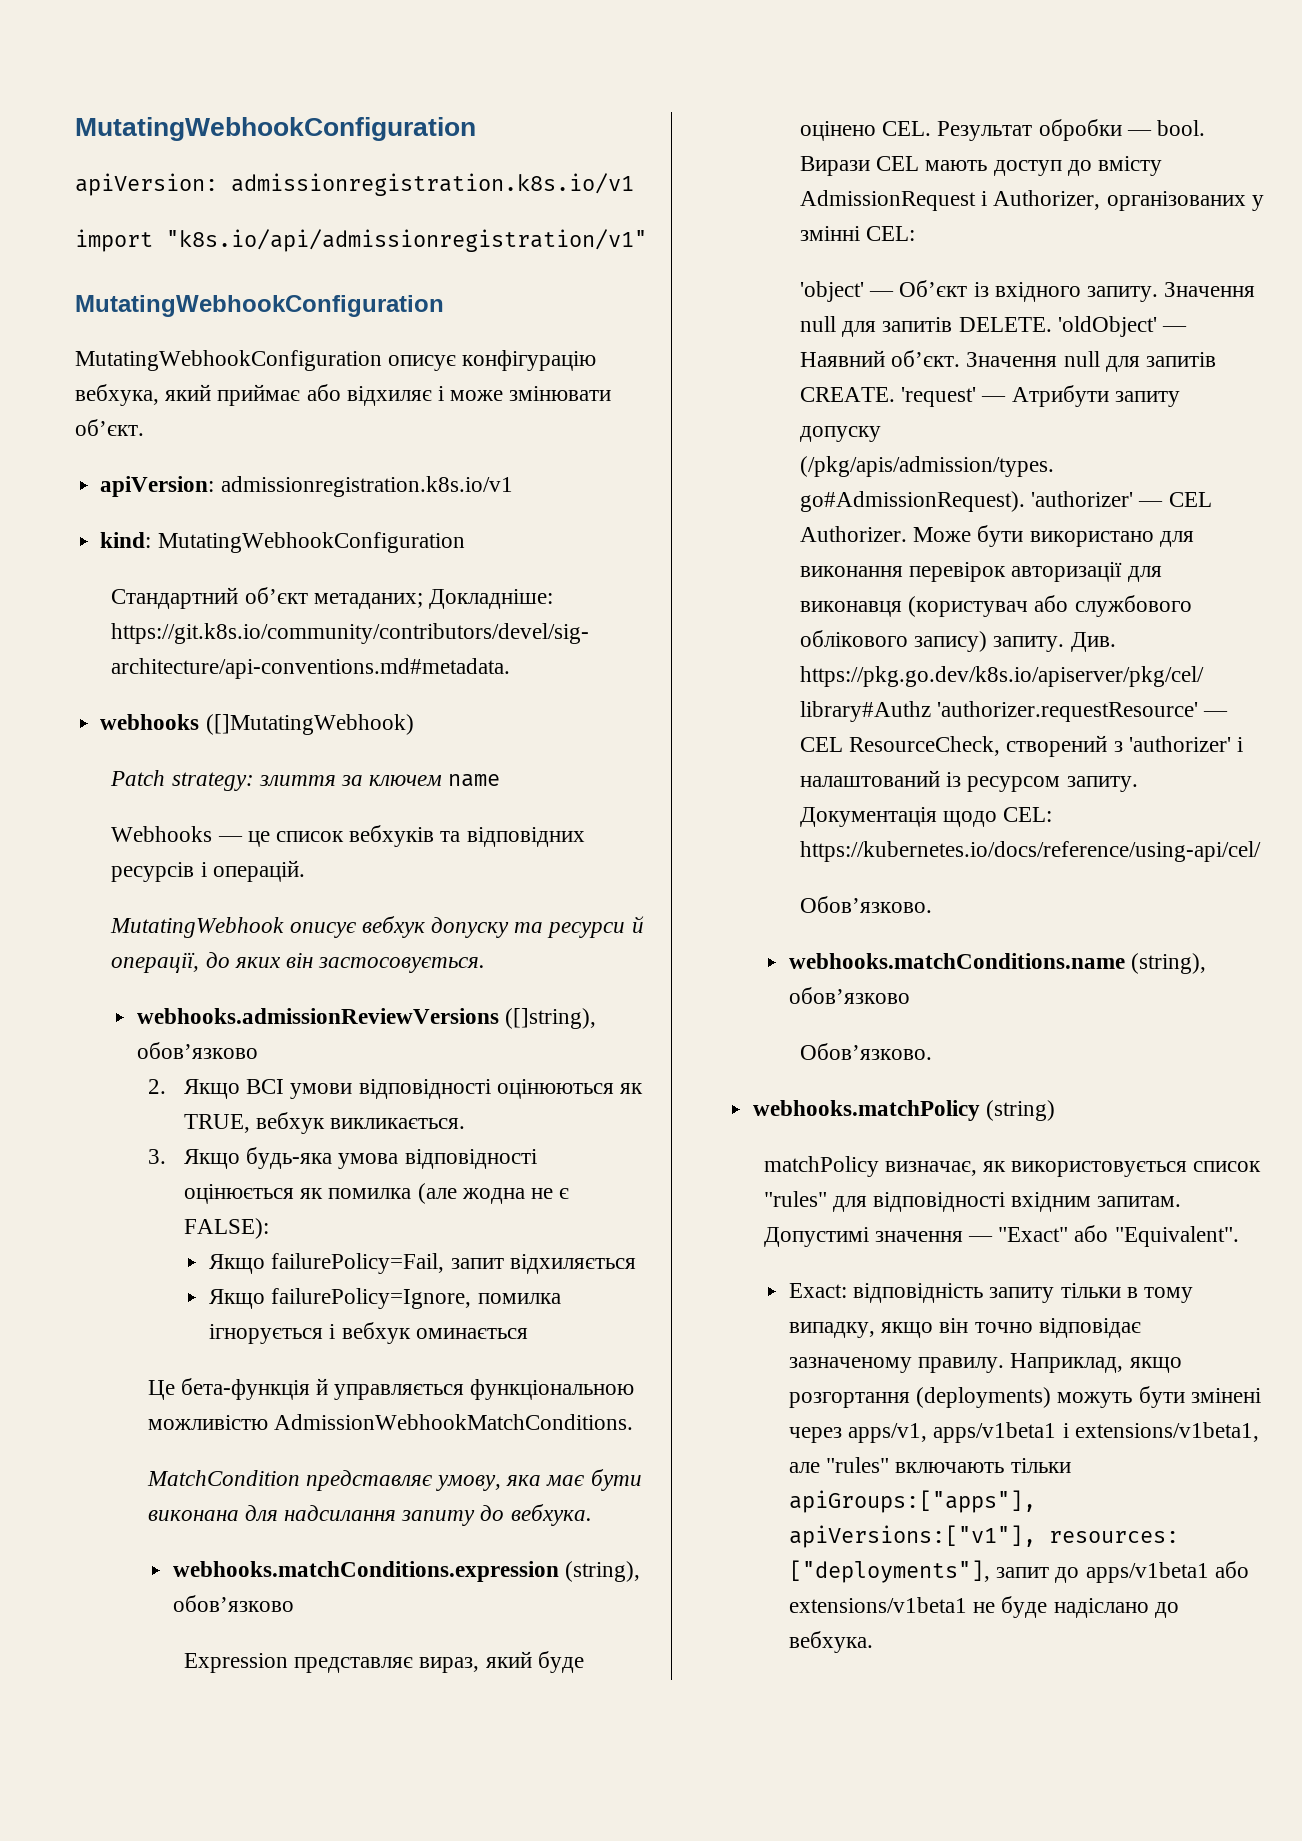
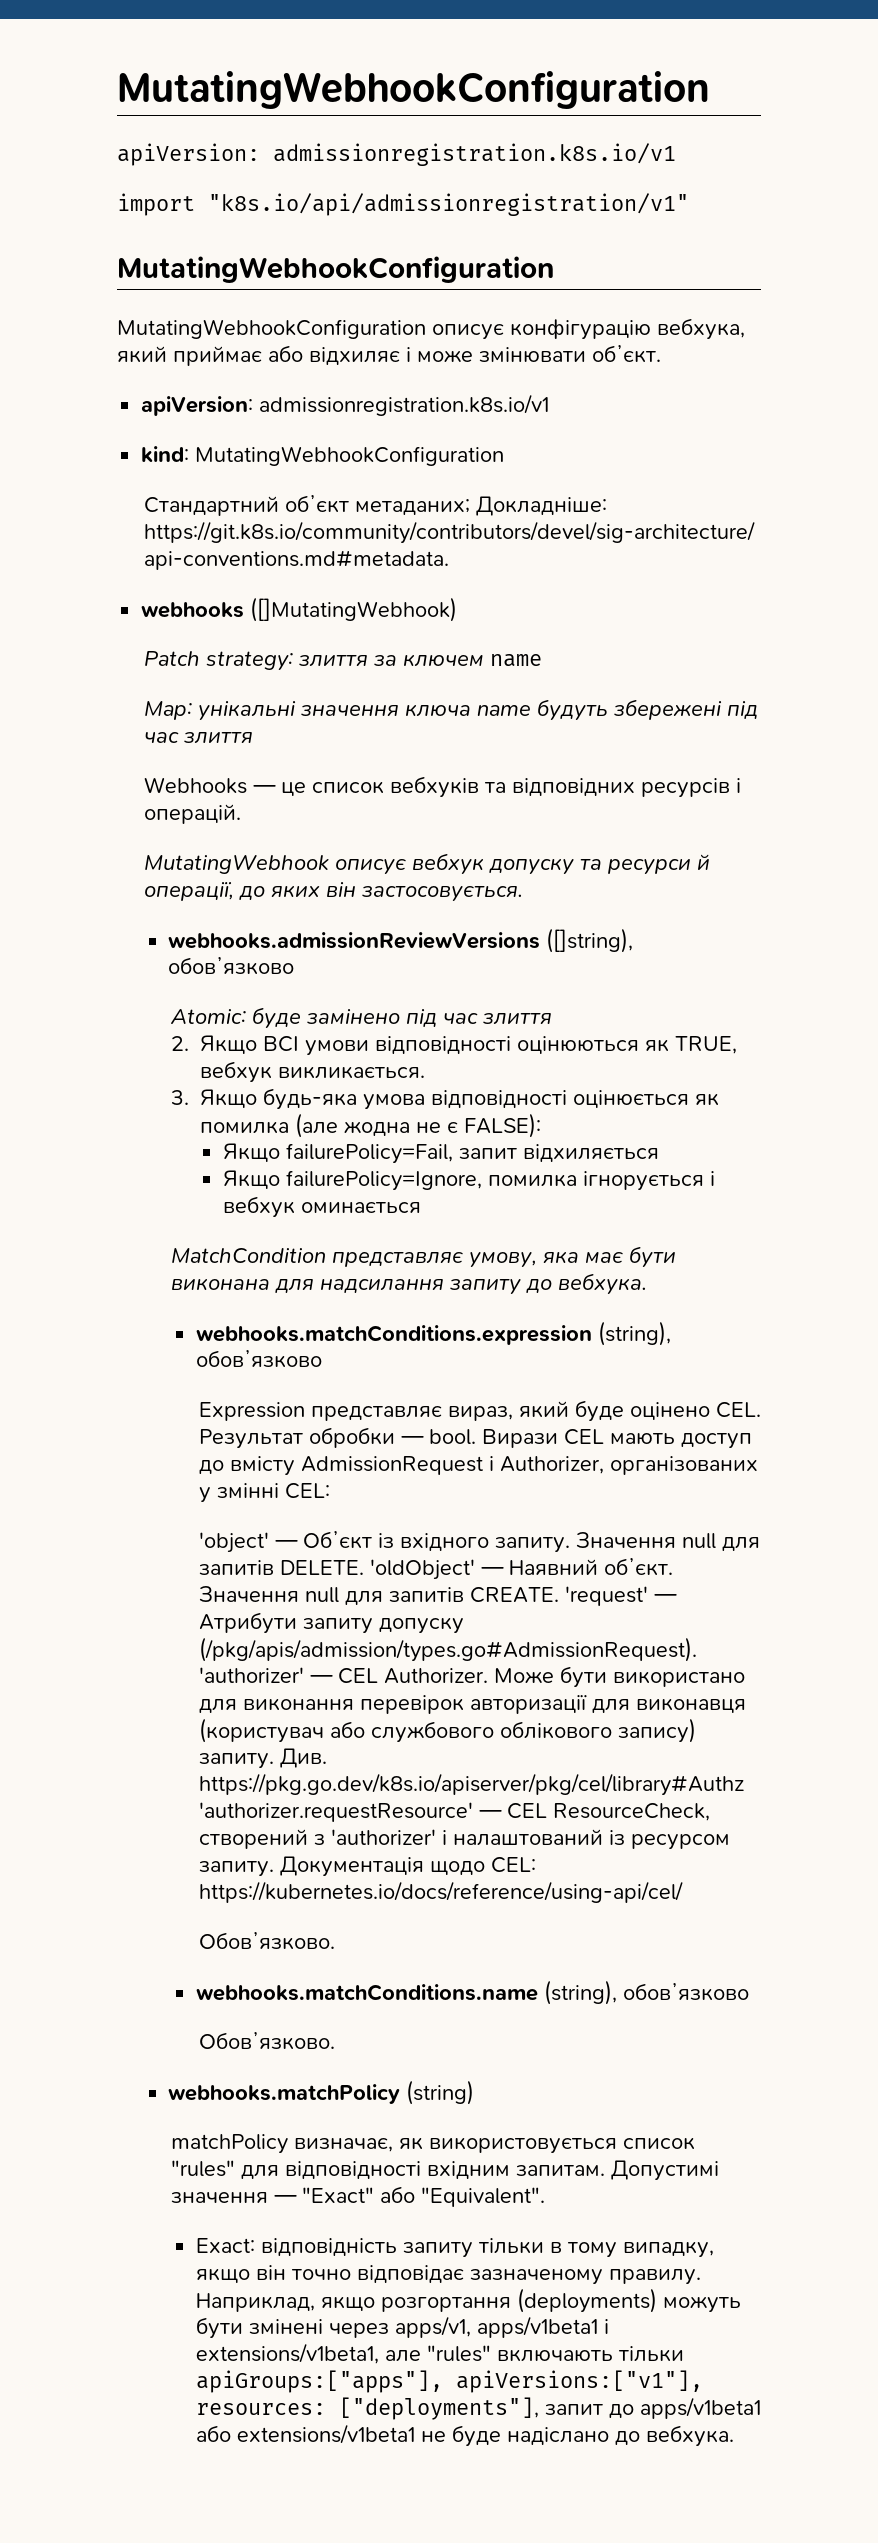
+ Map: унікальні значення ключа name будуть збережені під час злиття
+ Atomic: буде замінено під час злиття
- Це бета-функція й управляється функціональною можливістю AdmissionWebhookMatchConditions.

